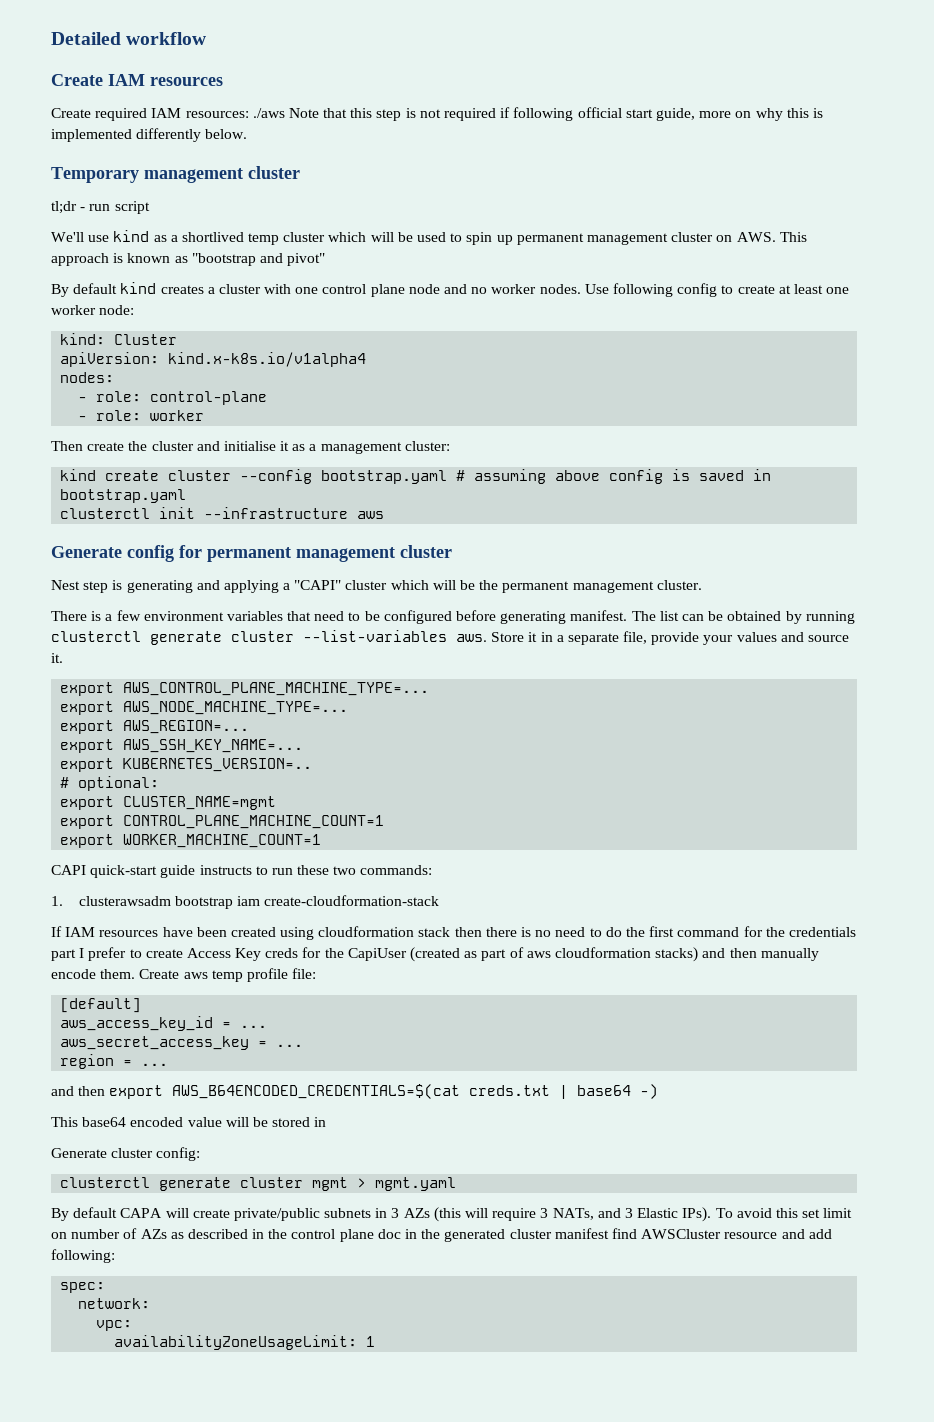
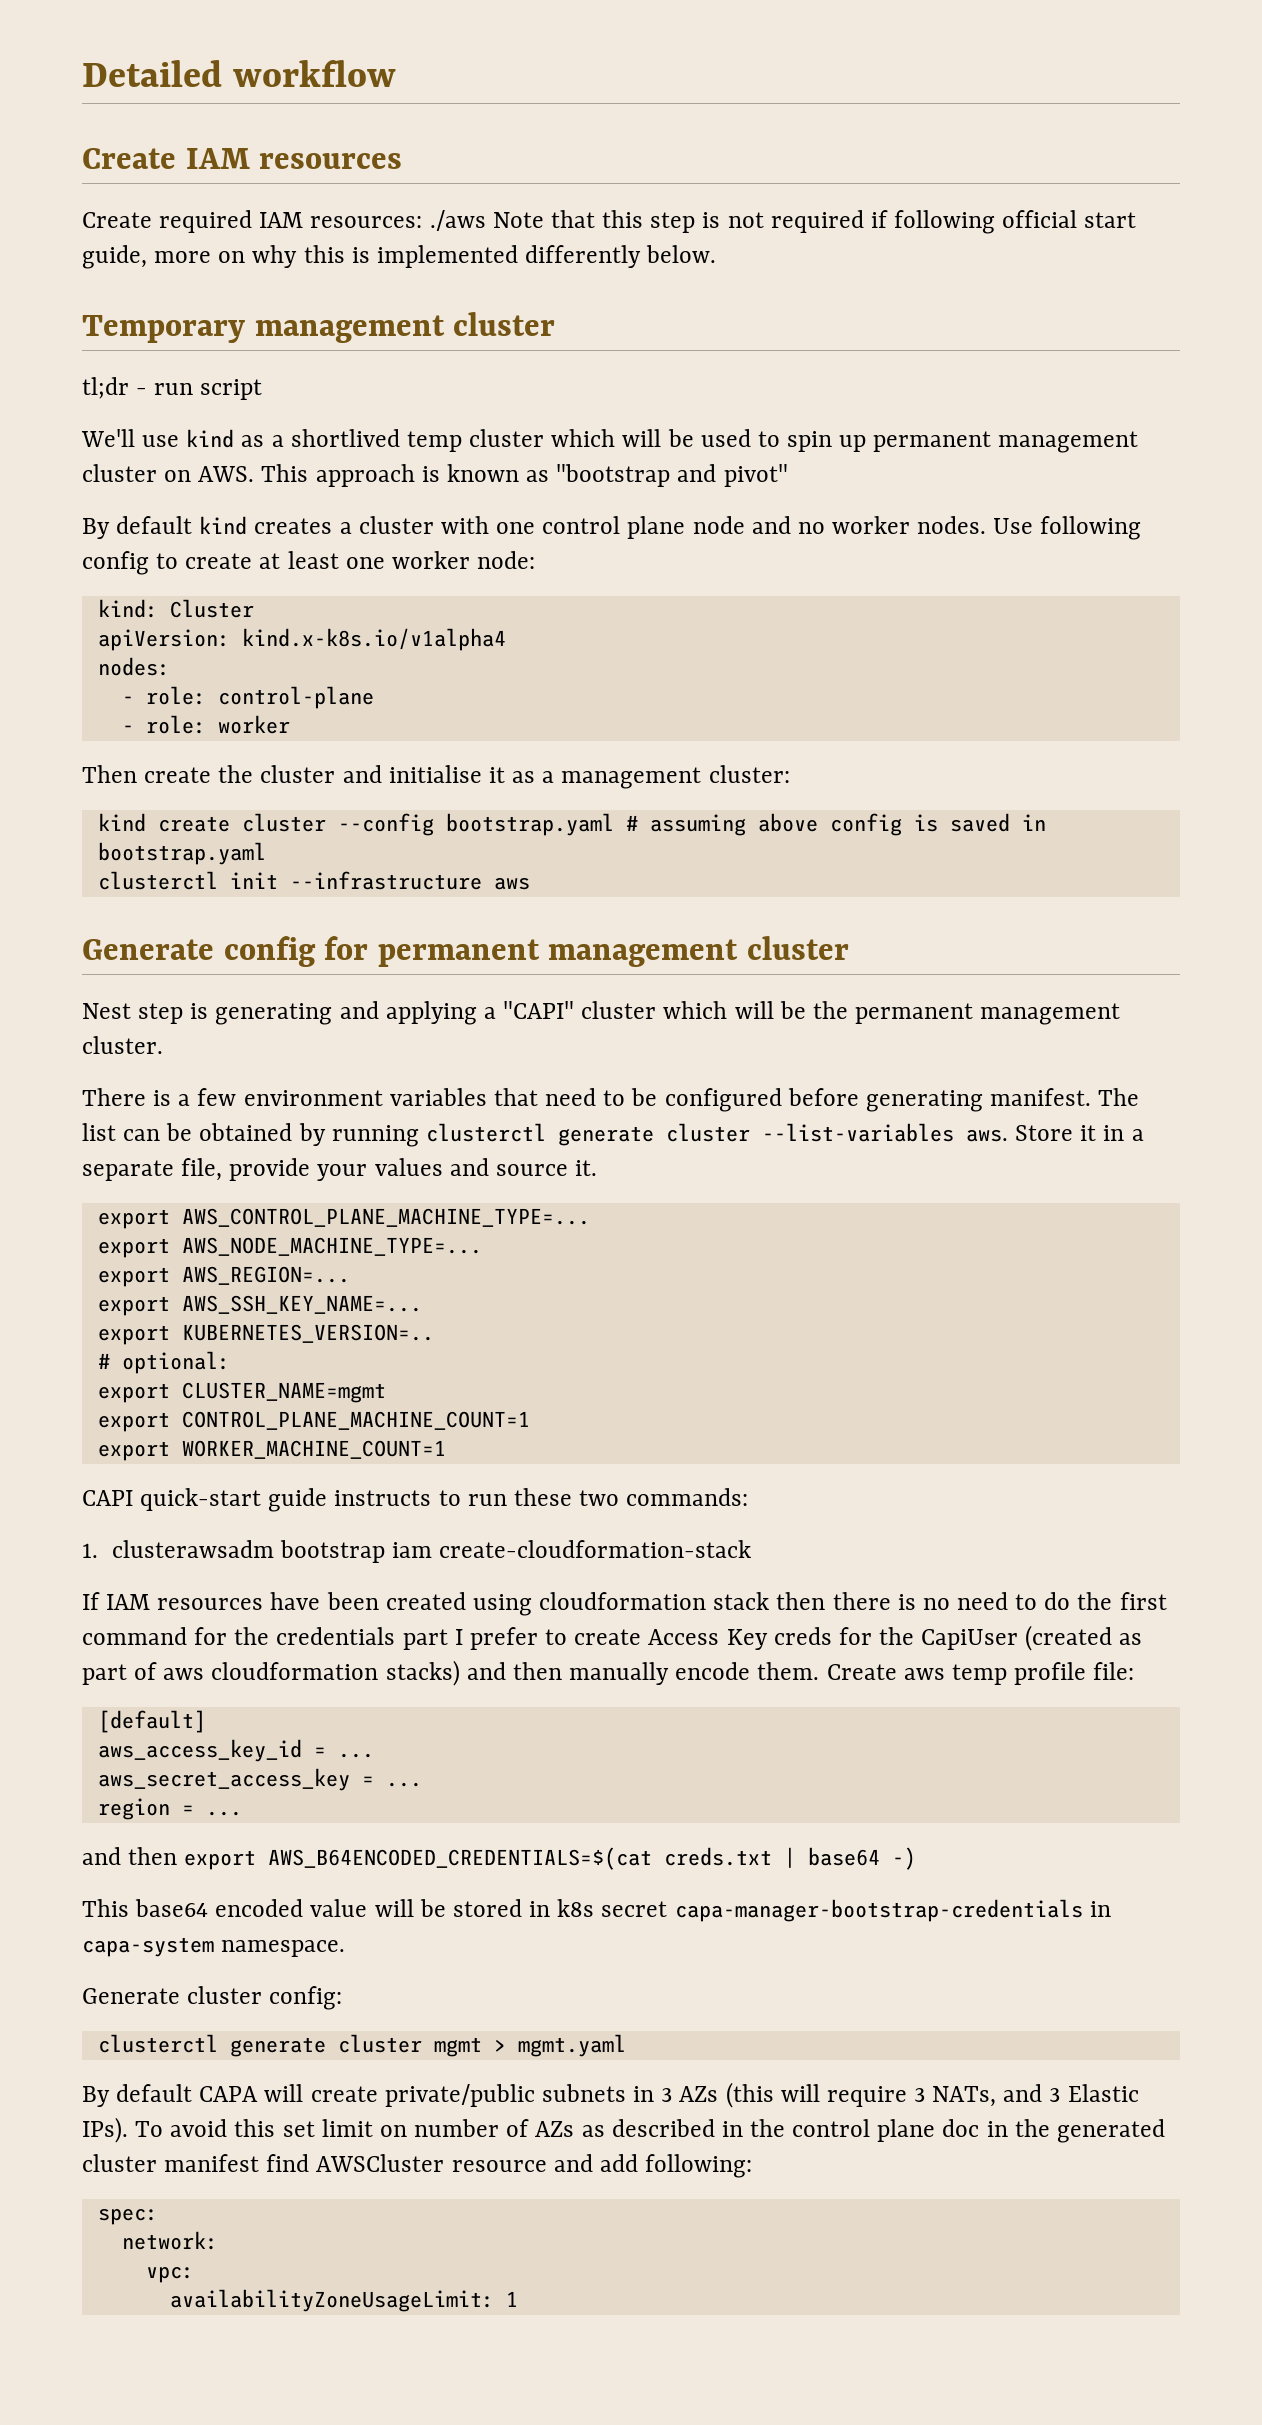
- This base64 encoded value will be stored in
+ This base64 encoded value will be stored in k8s secret capa-manager-bootstrap-credentials in capa-system namespace.

